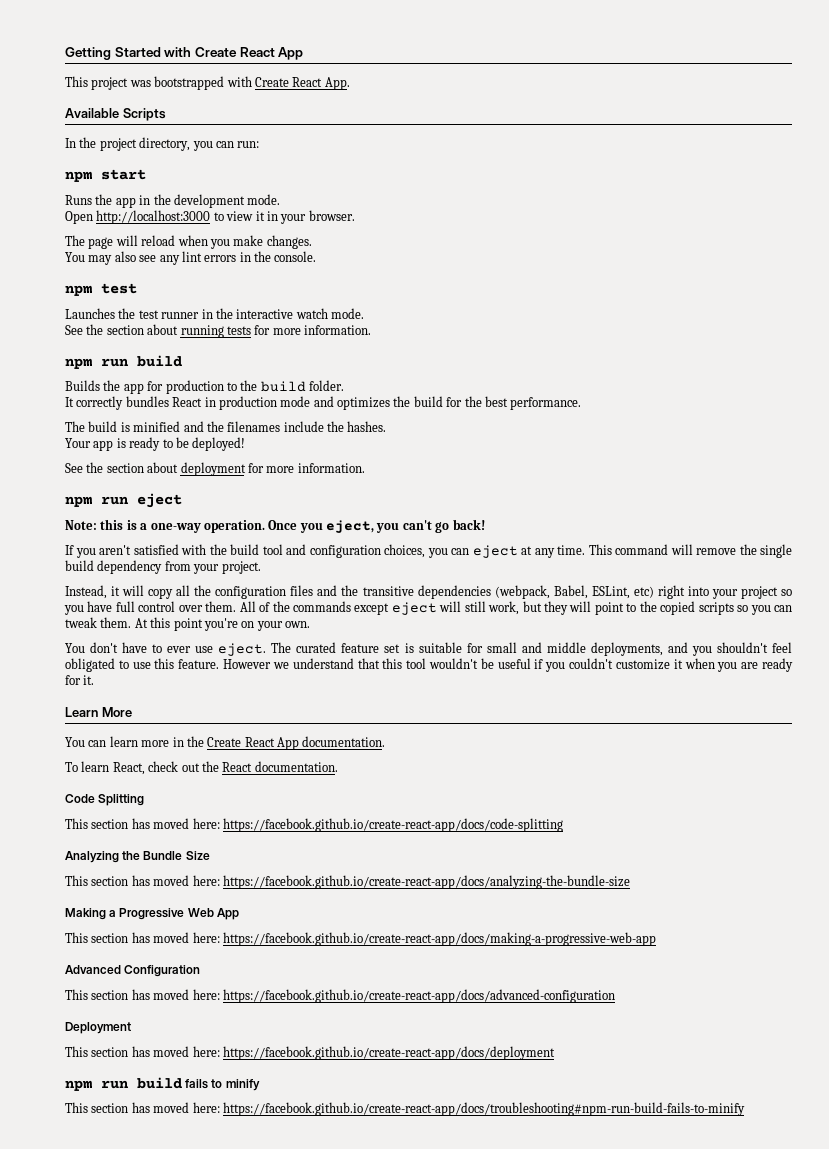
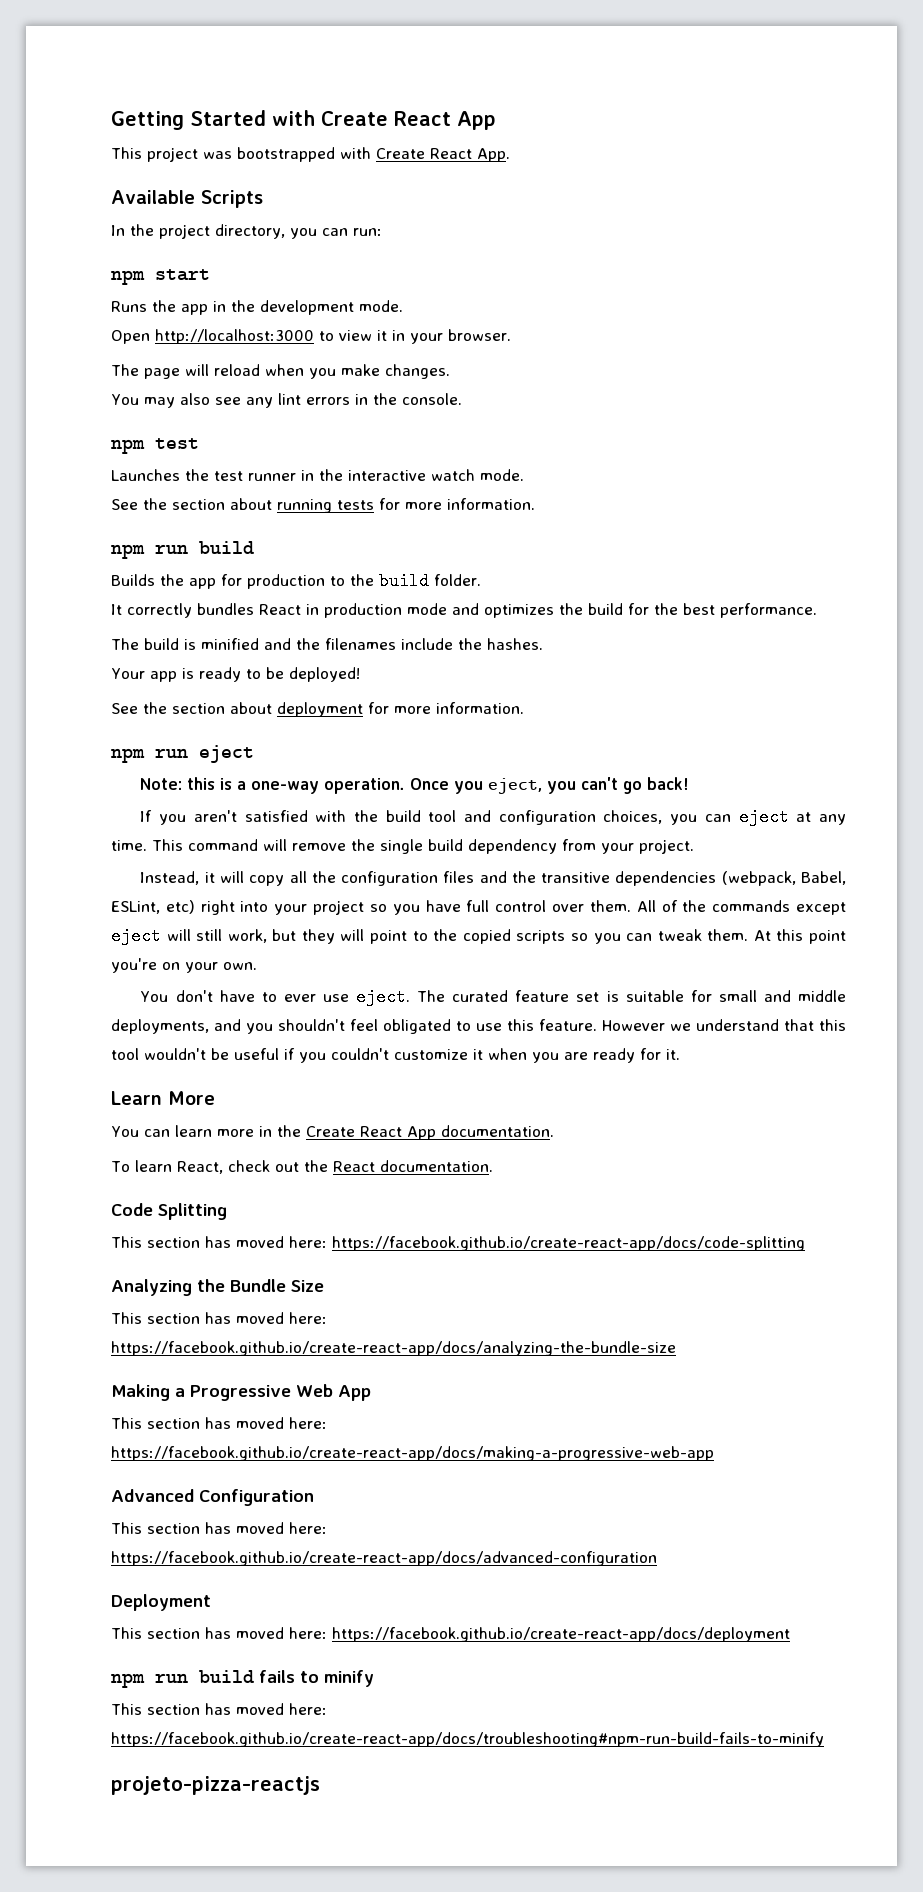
+ projeto-pizza-reactjs

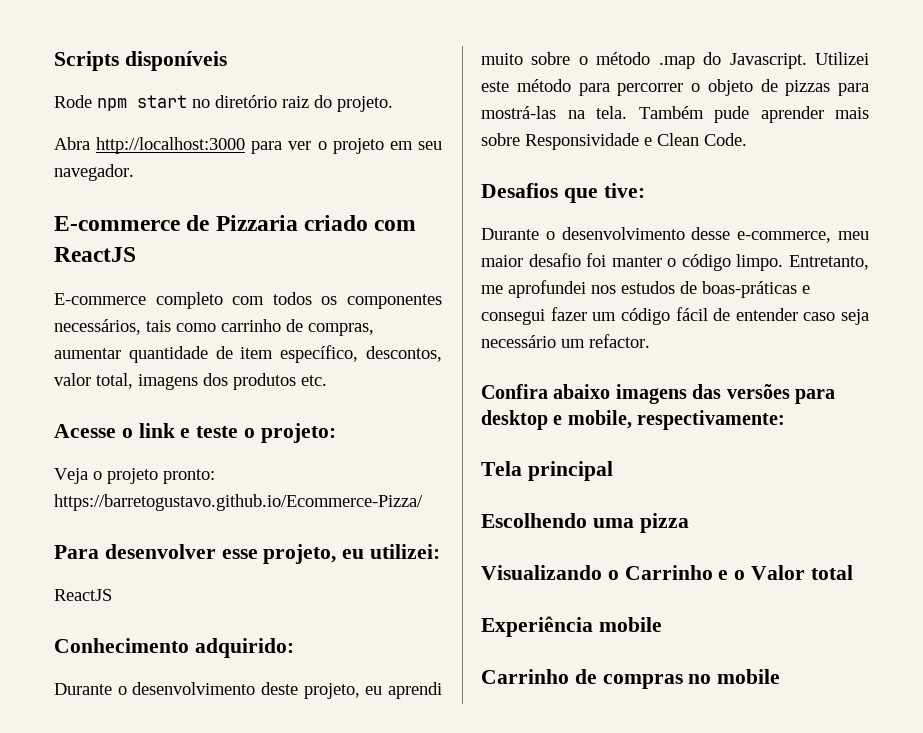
- Getting Started with Create React App
- This project was bootstrapped with Create React App.
- Available Scripts
- In the project directory, you can run:
- npm start
- Runs the app in the development mode.
- Open http://localhost:3000 to view it in your browser.
- The page will reload when you make changes.
- You may also see any lint errors in the console.
- npm test
- Launches the test runner in the interactive watch mode.
- See the section about running tests for more information.
- npm run build
- Builds the app for production to the build folder.
- It correctly bundles React in production mode and optimizes the build for the best performance.
- The build is minified and the filenames include the hashes.
- Your app is ready to be deployed!
- See the section about deployment for more information.
- npm run eject
- Note: this is a one-way operation. Once you eject, you can't go back!
- If you aren't satisfied with the build tool and configuration choices, you can eject at any time. This command will remove the single build dependency from your project.
- Instead, it will copy all the configuration files and the transitive dependencies (webpack, Babel, ESLint, etc) right into your project so you have full control over them. All of the commands except eject will still work, but they will point to the copied scripts so you can tweak them. At this point you're on your own.
- You don't have to ever use eject. The curated feature set is suitable for small and middle deployments, and you shouldn't feel obligated to use this feature. However we understand that this tool wouldn't be useful if you couldn't customize it when you are ready for it.
- Learn More
- You can learn more in the Create React App documentation.
- To learn React, check out the React documentation.
- Code Splitting
- This section has moved here: https://facebook.github.io/create-react-app/docs/code-splitting
- Analyzing the Bundle Size
- This section has moved here: https://facebook.github.io/create-react-app/docs/analyzing-the-bundle-size
- Making a Progressive Web App
- This section has moved here: https://facebook.github.io/create-react-app/docs/making-a-progressive-web-app
- Advanced Configuration
- This section has moved here: https://facebook.github.io/create-react-app/docs/advanced-configuration
- Deployment
- This section has moved here: https://facebook.github.io/create-react-app/docs/deployment
- npm run build fails to minify
- This section has moved here: https://facebook.github.io/create-react-app/docs/troubleshooting#npm-run-build-fails-to-minify
- projeto-pizza-reactjs
+ Scripts disponíveis
+ Rode npm start no diretório raiz do projeto.
+ Abra http://localhost:3000 para ver o projeto em seu navegador.
+ E-commerce de Pizzaria criado com ReactJS
+ E-commerce completo com todos os componentes necessários, tais como carrinho de compras, aumentar quantidade de item específico, descontos, valor total, imagens dos produtos etc.
+ Acesse o link e teste o projeto:
+ Veja o projeto pronto: https://barretogustavo.github.io/Ecommerce-Pizza/
+ Para desenvolver esse projeto, eu utilizei:
+ ReactJS
+ Conhecimento adquirido:
+ Durante o desenvolvimento deste projeto, eu aprendi muito sobre o método .map do Javascript. Utilizei este método para percorrer o objeto de pizzas para mostrá-las na tela. Também pude aprender mais sobre Responsividade e Clean Code.
+ Desafios que tive:
+ Durante o desenvolvimento desse e-commerce, meu maior desafio foi manter o código limpo. Entretanto, me aprofundei nos estudos de boas-práticas e consegui fazer um código fácil de entender caso seja necessário um refactor.
+ Confira abaixo imagens das versões para desktop e mobile, respectivamente:
+ Tela principal
+ Escolhendo uma pizza
+ Visualizando o Carrinho e o Valor total
+ Experiência mobile
+ Carrinho de compras no mobile

